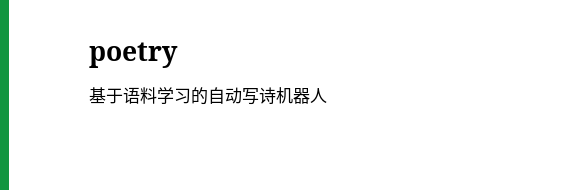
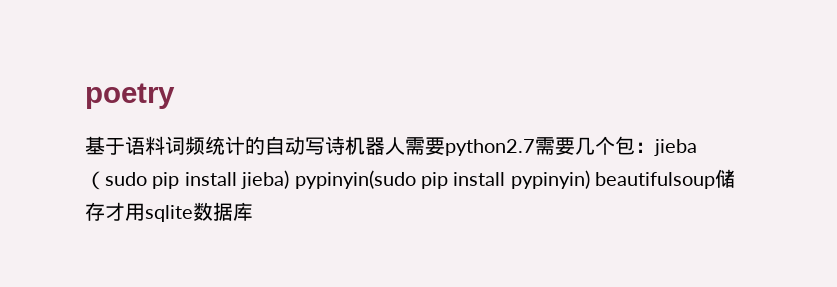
- 基于语料学习的自动写诗机器人
+ 基于语料词频统计的自动写诗机器人需要python2.7需要几个包：jieba（sudo pip install jieba) pypinyin(sudo pip install pypinyin) beautifulsoup储存才用sqlite数据库

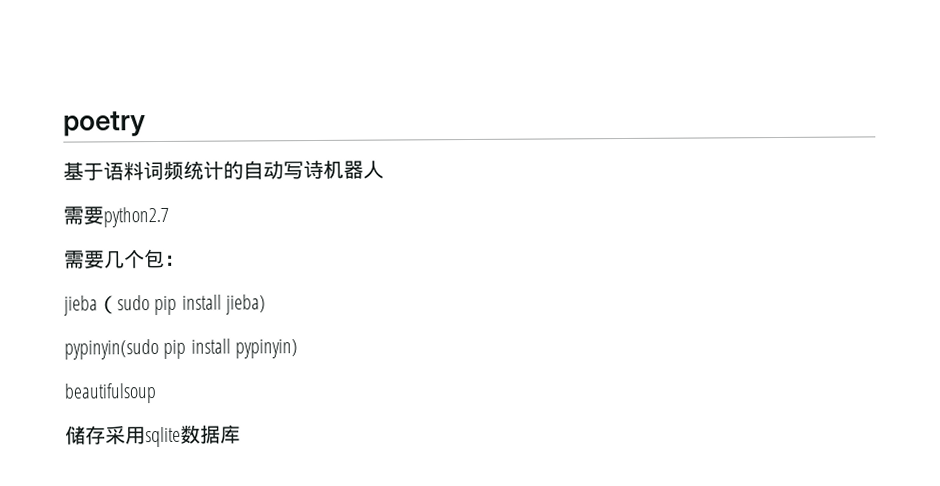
- 基于语料词频统计的自动写诗机器人需要python2.7需要几个包：jieba（sudo pip install jieba) pypinyin(sudo pip install pypinyin) beautifulsoup储存才用sqlite数据库
+ 基于语料词频统计的自动写诗机器人
+ 需要python2.7
+ 需要几个包：
+ jieba（sudo pip install jieba)
+ pypinyin(sudo pip install pypinyin)
+ beautifulsoup
+ 储存采用sqlite数据库

